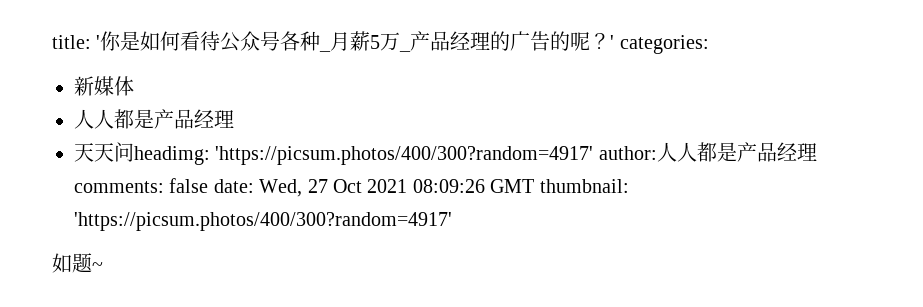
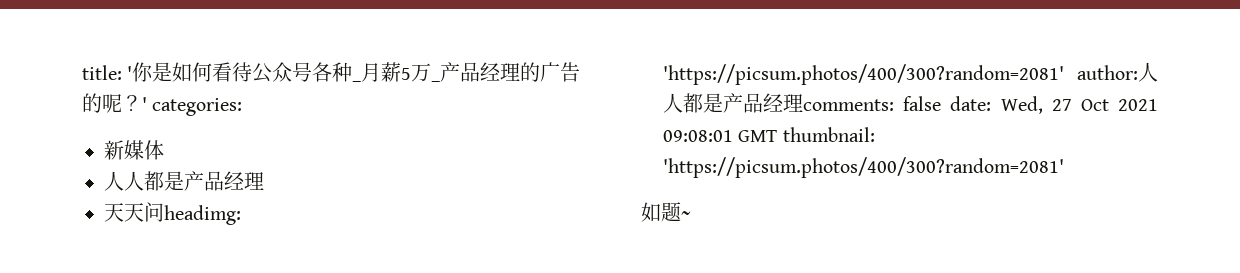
- 天天问headimg: 'https://picsum.photos/400/300?random=4917' author:人人都是产品经理comments: false date: Wed, 27 Oct 2021 08:09:26 GMT thumbnail: 'https://picsum.photos/400/300?random=4917'
+ 天天问headimg: 'https://picsum.photos/400/300?random=2081' author:人人都是产品经理comments: false date: Wed, 27 Oct 2021 09:08:01 GMT thumbnail: 'https://picsum.photos/400/300?random=2081'

